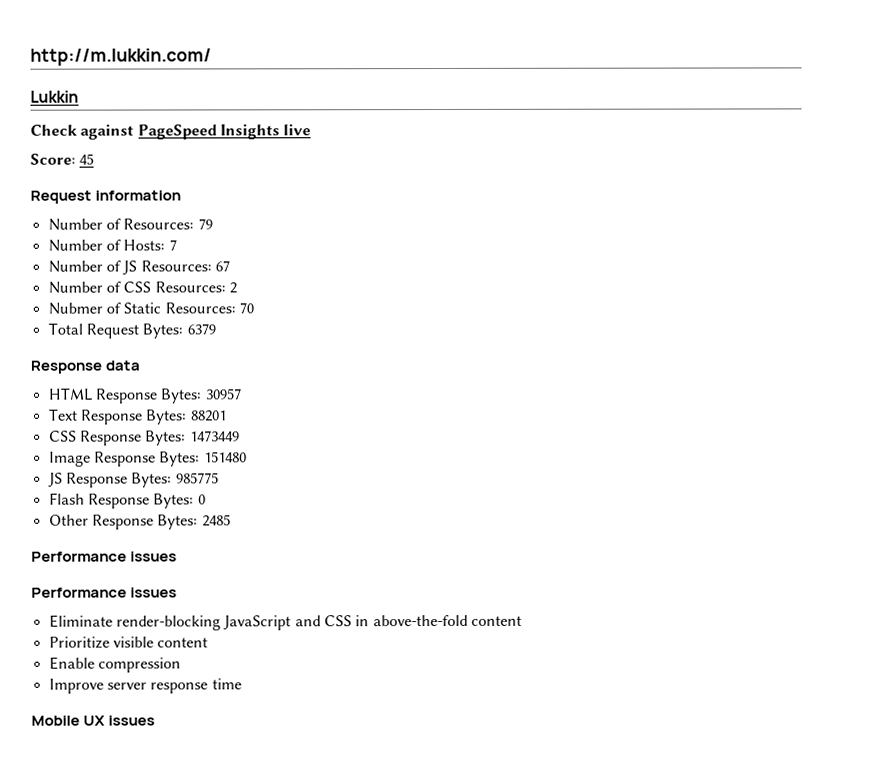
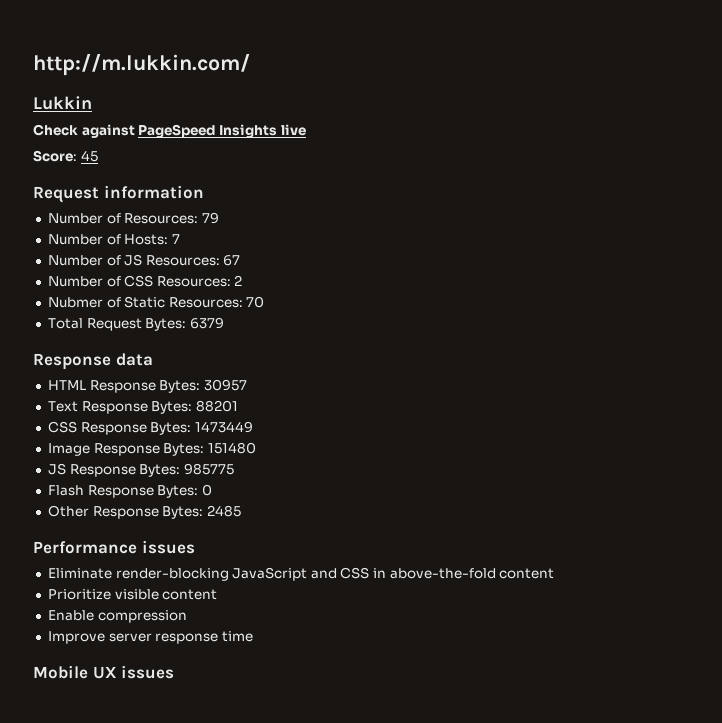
  Other Response Bytes: 2485
- Performance issues

